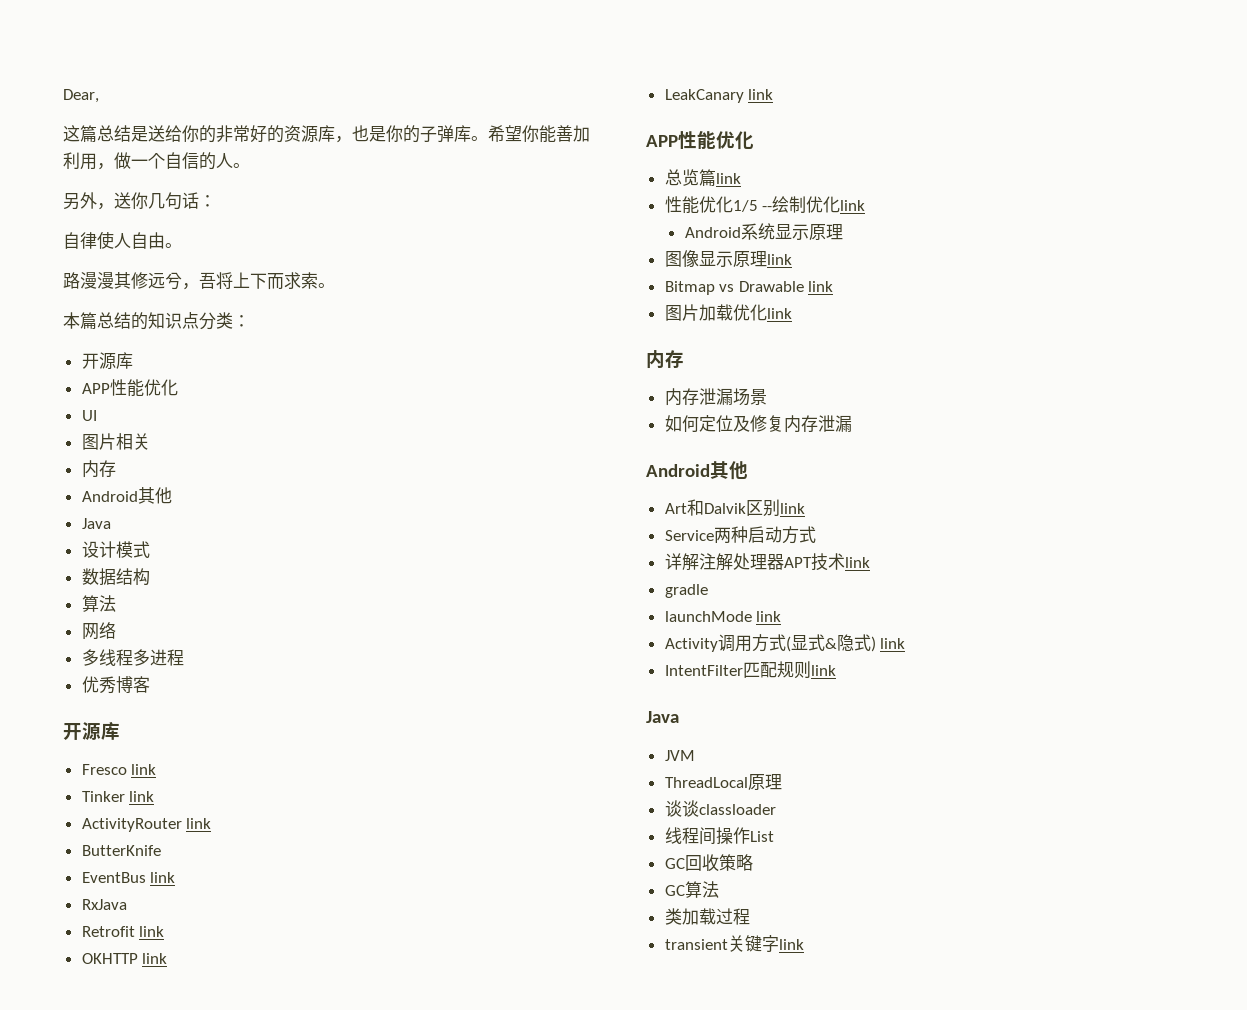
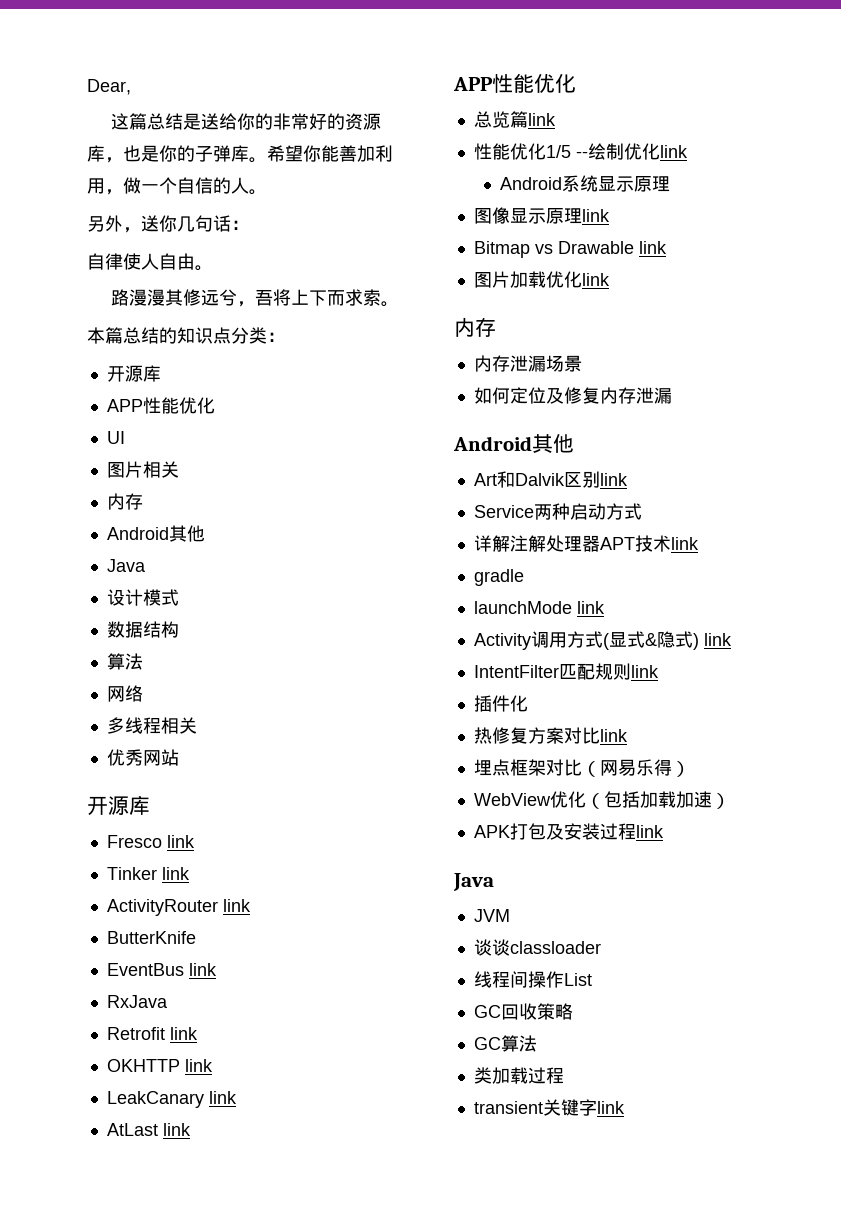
- 多线程多进程
+ 多线程相关
- 优秀博客
+ 优秀网站
+ AtLast link
+ 插件化
+ 热修复方案对比link
+ 埋点框架对比（网易乐得）
+ WebView优化（包括加载加速）
+ APK打包及安装过程link
- ThreadLocal原理

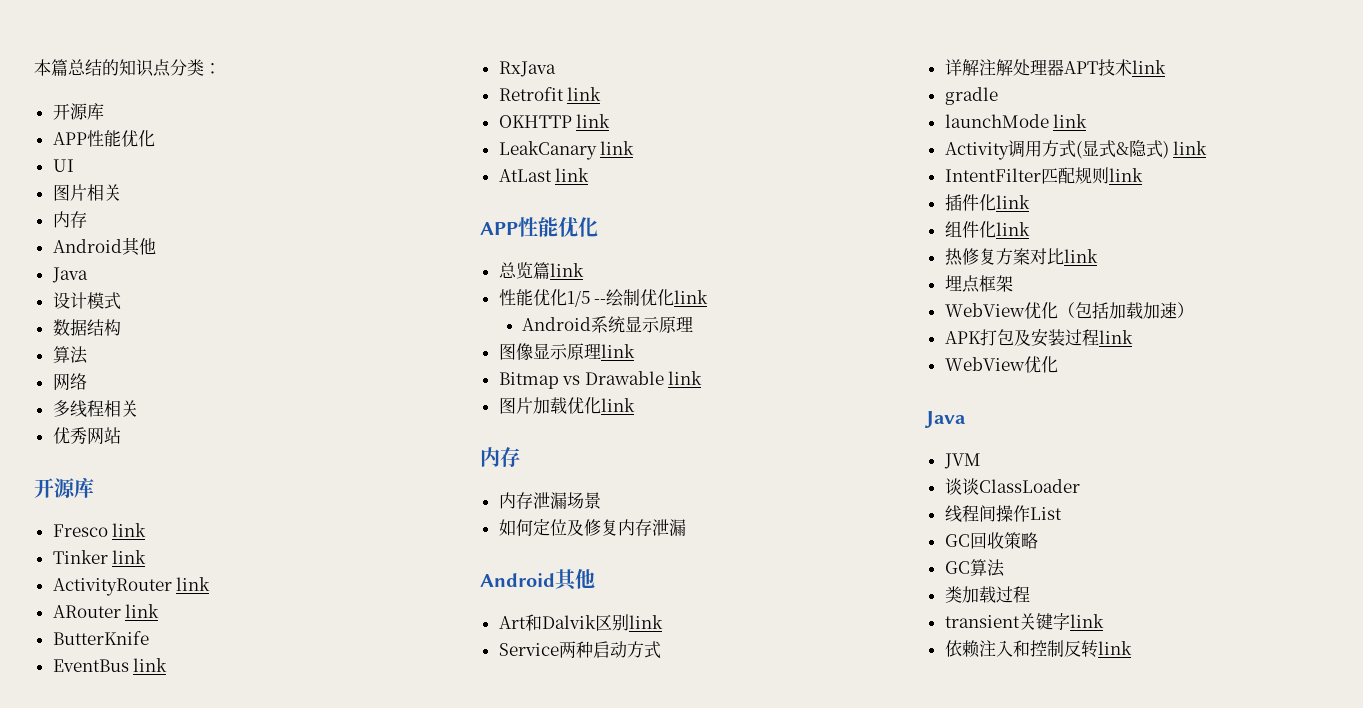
- Dear,
- 这篇总结是送给你的非常好的资源库，也是你的子弹库。希望你能善加利用，做一个自信的人。
- 另外，送你几句话：
- 自律使人自由。
- 路漫漫其修远兮，吾将上下而求索。
+ ARouter link
- 插件化
+ 插件化link
+ 组件化link
- 埋点框架对比（网易乐得）
+ 埋点框架
  APK打包及安装过程link
+ WebView优化
- 谈谈classloader
+ 谈谈ClassLoader
+ 依赖注入和控制反转link

